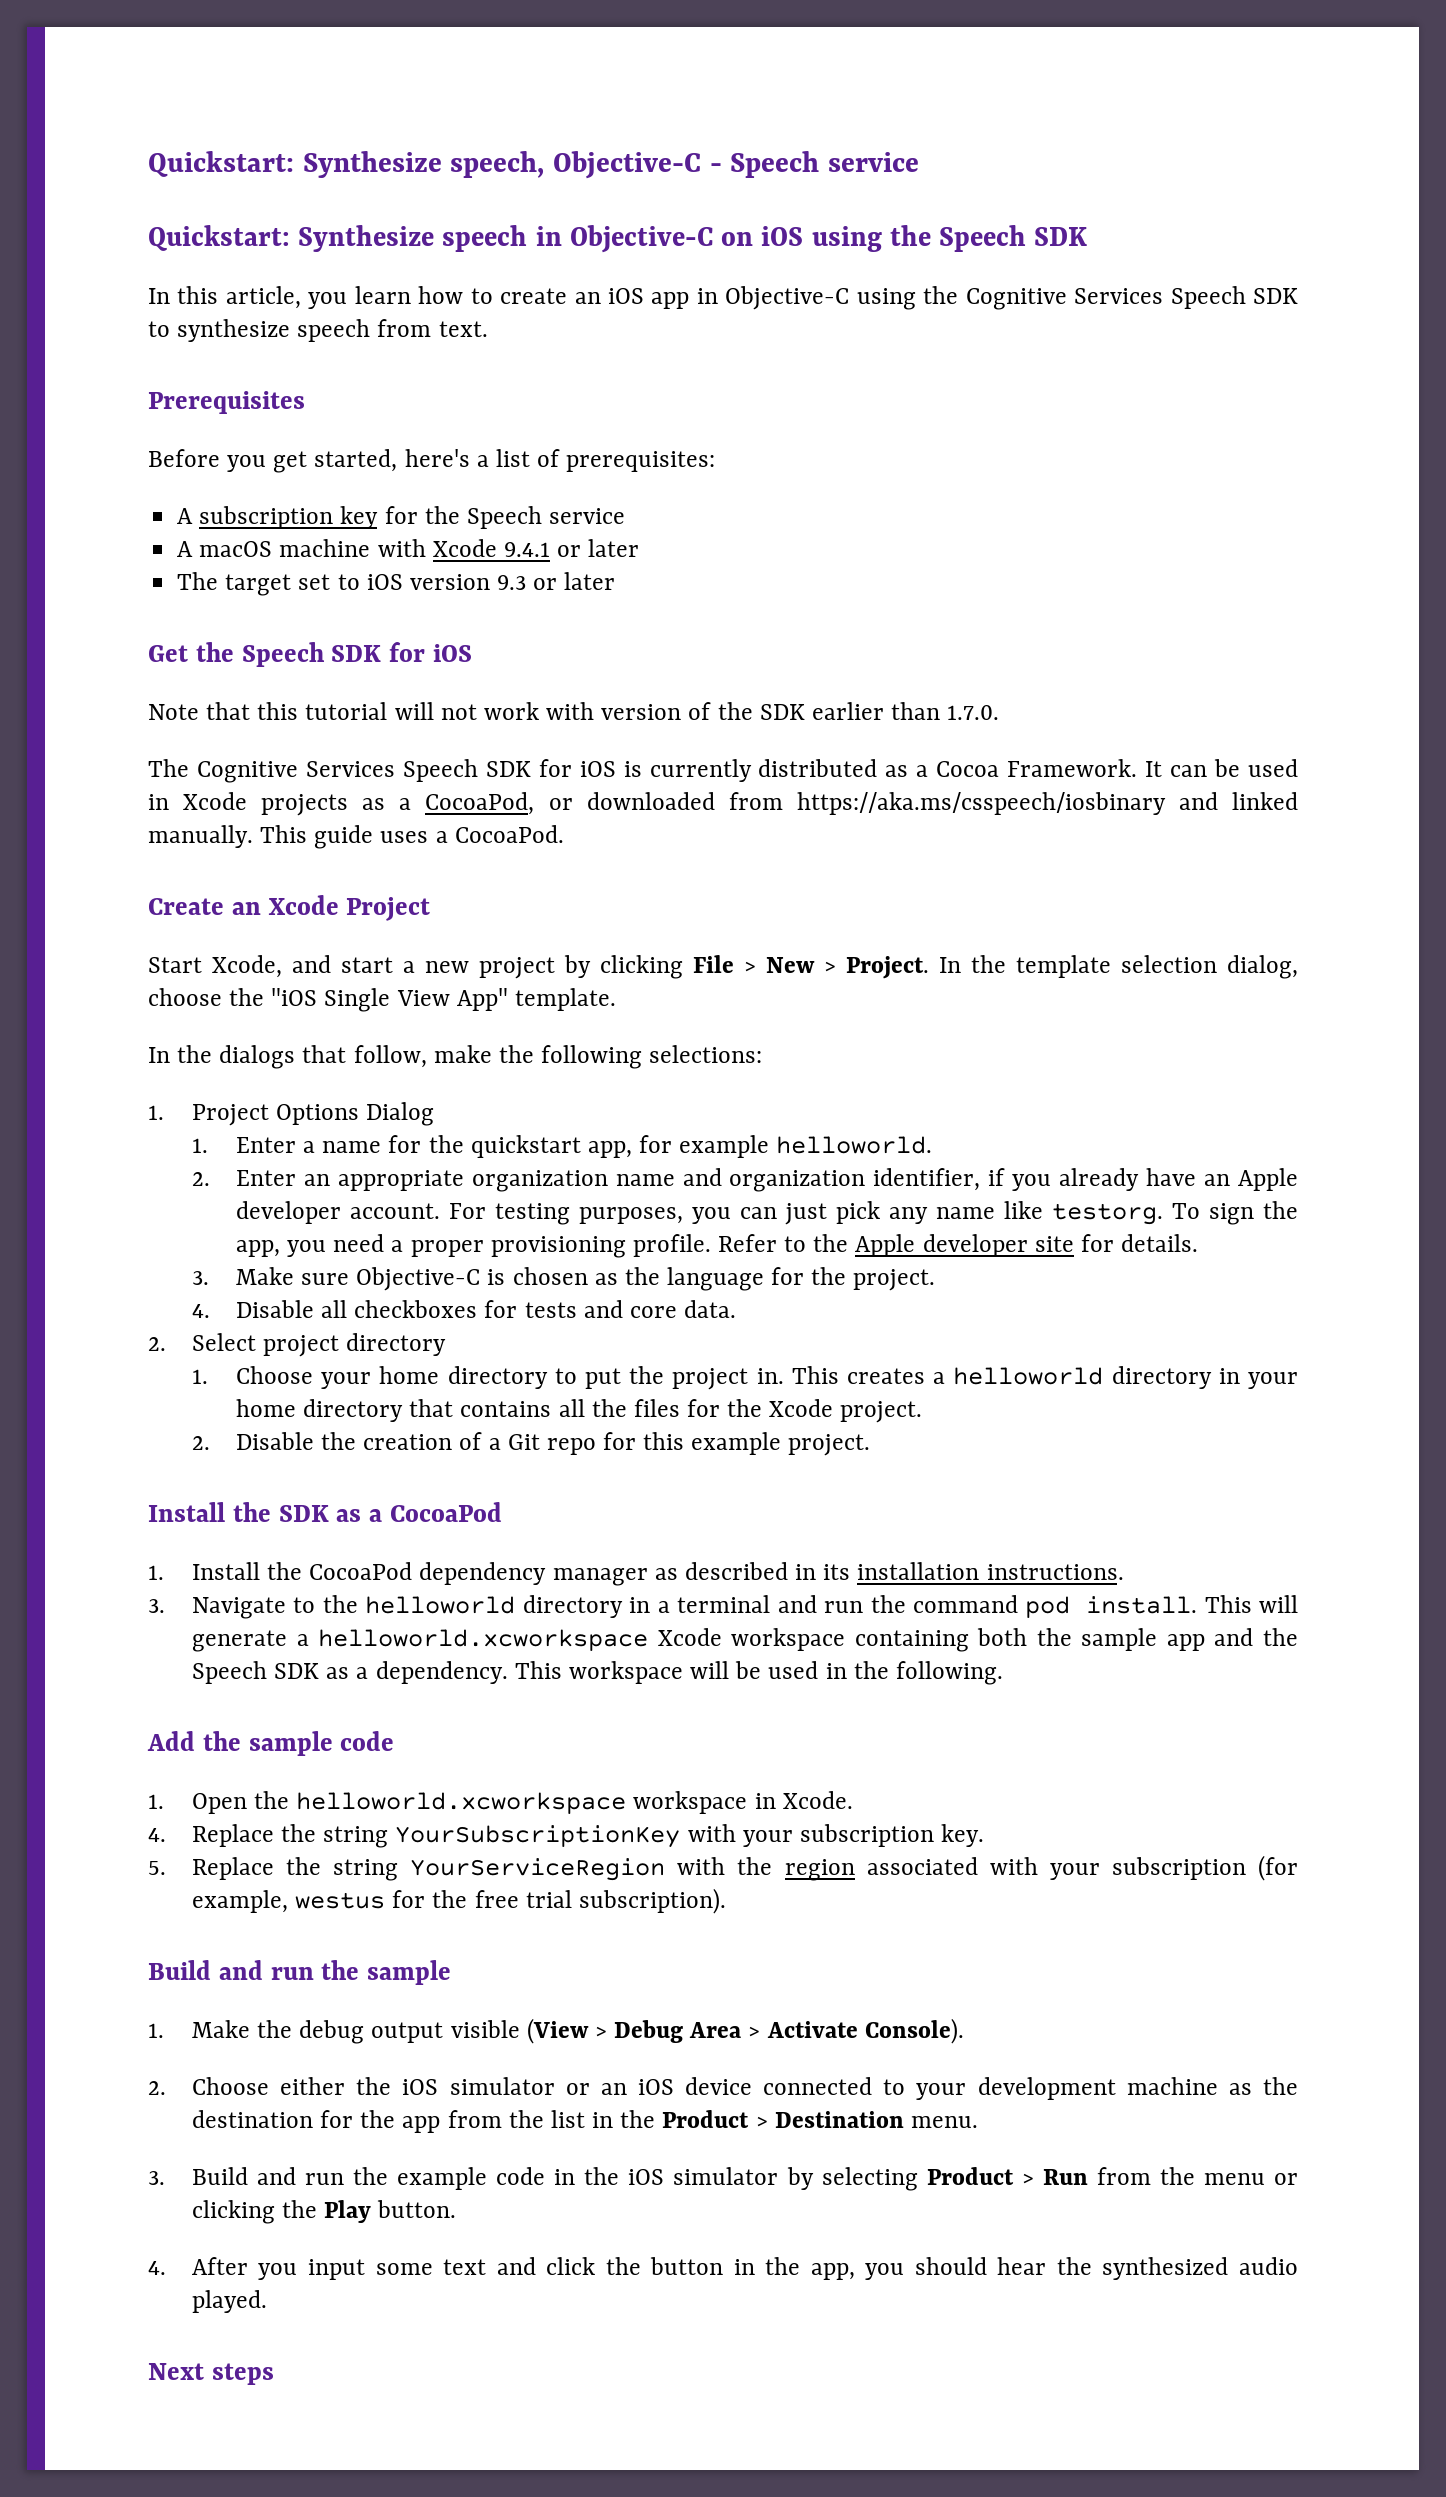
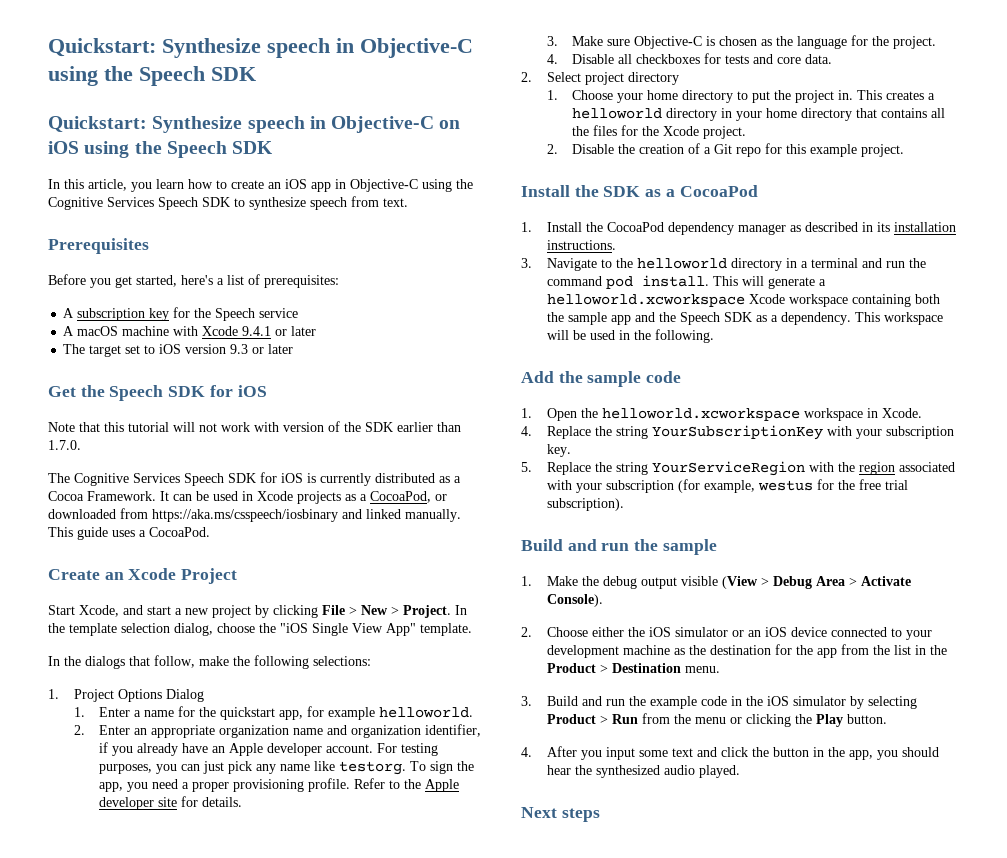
- Quickstart: Synthesize speech, Objective-C - Speech service
+ Quickstart: Synthesize speech in Objective-C using the Speech SDK

